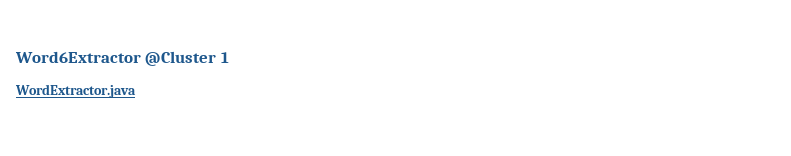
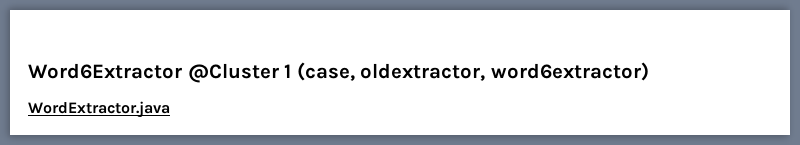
- Word6Extractor @Cluster 1
+ Word6Extractor @Cluster 1 (case, oldextractor, word6extractor)

